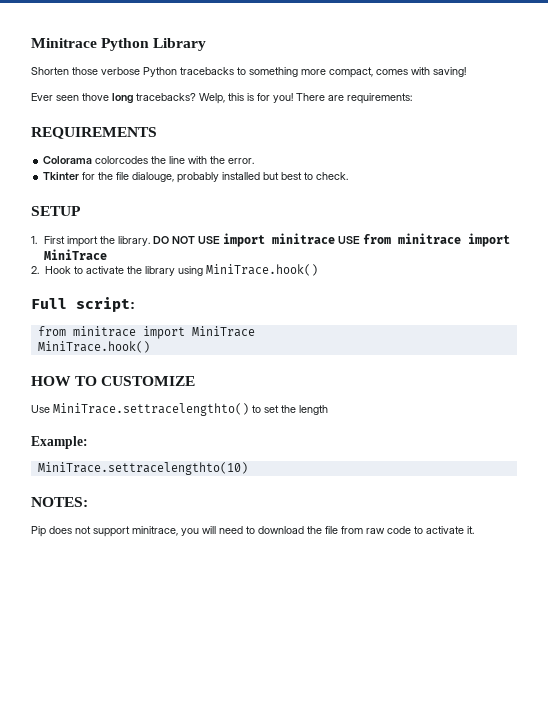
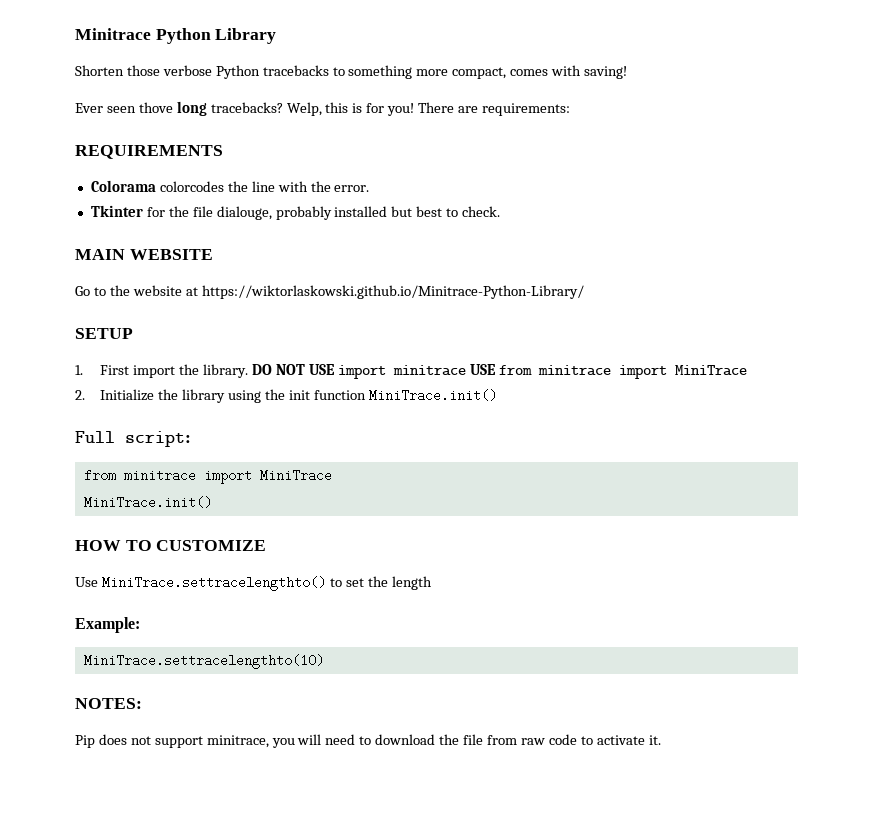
+ MAIN WEBSITE
+ Go to the website at https://wiktorlaskowski.github.io/Minitrace-Python-Library/
- 2. Hook to activate the library using MiniTrace.hook()
+ 2. Initialize the library using the init function MiniTrace.init()
  Full script:
  from minitrace import MiniTrace
- MiniTrace.hook()
+ MiniTrace.init()

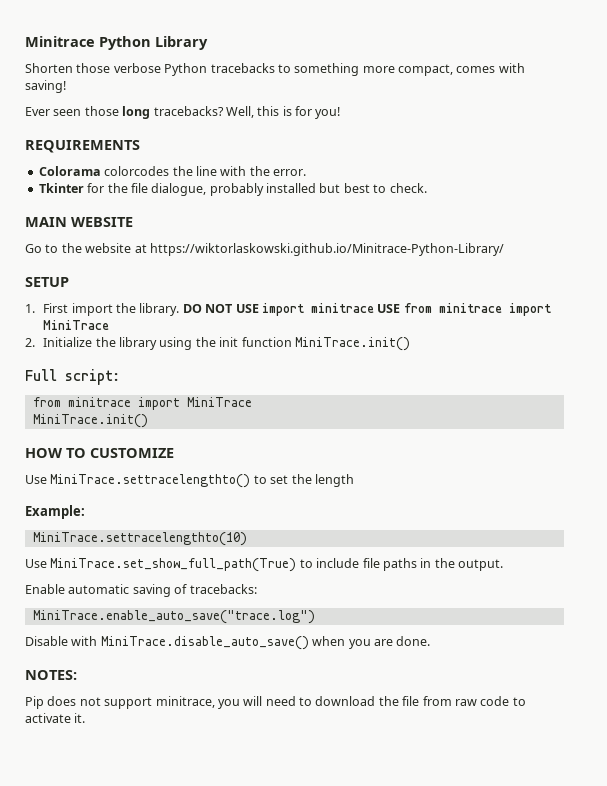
- Ever seen thove long tracebacks?
+ Ever seen those long tracebacks?
- Welp, this is for you! There are requirements:
+ Well, this is for you!
- Tkinter for the file dialouge, probably installed but best to check.
+ Tkinter for the file dialogue, probably installed but best to check.
+ Use MiniTrace.set_show_full_path(True) to include file paths in the output.
+ Enable automatic saving of tracebacks:
+ MiniTrace.enable_auto_save("trace.log")
+ Disable with MiniTrace.disable_auto_save() when you are done.

